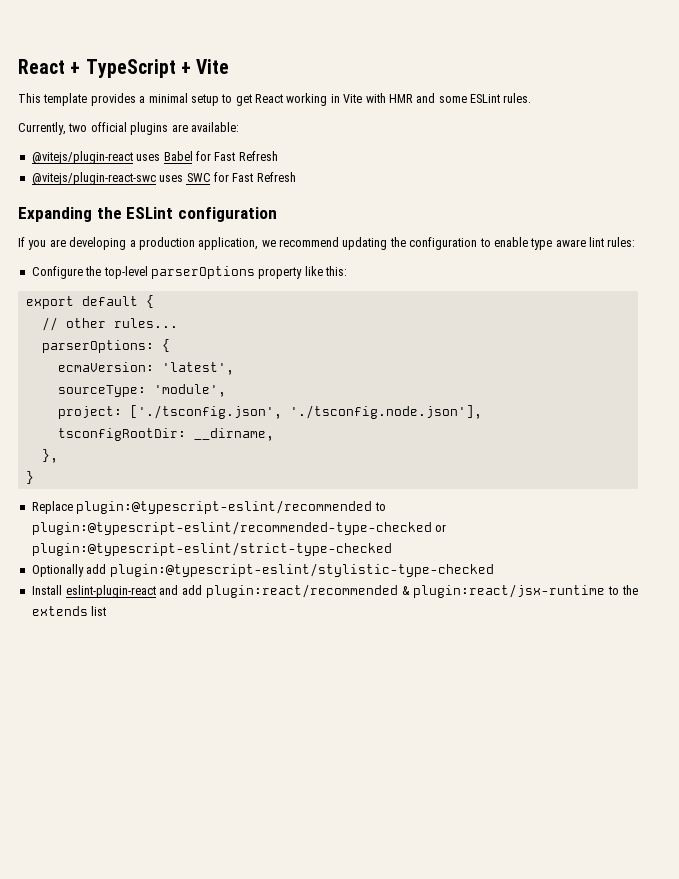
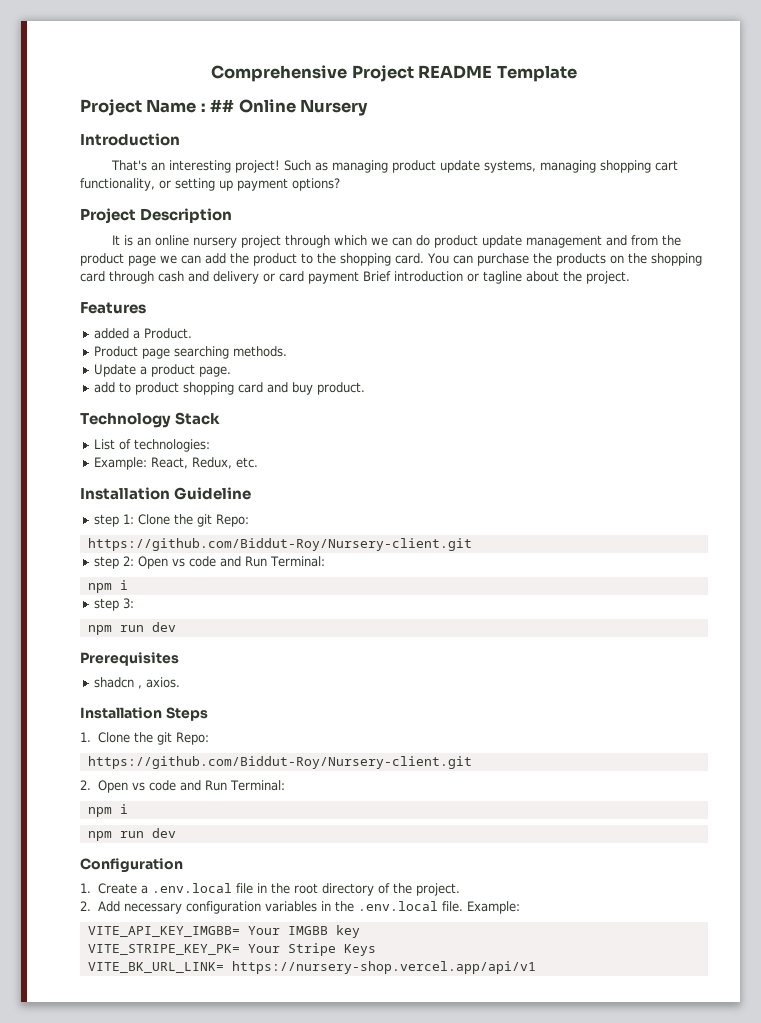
- React + TypeScript + Vite
- This template provides a minimal setup to get React working in Vite with HMR and some ESLint rules.
- Currently, two official plugins are available:
- @vitejs/plugin-react uses Babel for Fast Refresh
- @vitejs/plugin-react-swc uses SWC for Fast Refresh
- Expanding the ESLint configuration
- If you are developing a production application, we recommend updating the configuration to enable type aware lint rules:
- Configure the top-level parserOptions property like this:
- export default {
- // other rules...
- parserOptions: {
- ecmaVersion: 'latest',
- sourceType: 'module',
- project: ['./tsconfig.json', './tsconfig.node.json'],
- tsconfigRootDir: __dirname,
- },
- }
- Replace plugin:@typescript-eslint/recommended to plugin:@typescript-eslint/recommended-type-checked or plugin:@typescript-eslint/strict-type-checked
- Optionally add plugin:@typescript-eslint/stylistic-type-checked
- Install eslint-plugin-react and add plugin:react/recommended & plugin:react/jsx-runtime to the extends list
+ Comprehensive Project README Template
+ Project Name : ## Online Nursery
+ Introduction
+ That's an interesting project! Such as managing product update systems, managing shopping cart functionality, or setting up payment options?
+ Project Description
+ It is an online nursery project through which we can do product update management and from the product page we can add the product to the shopping card. You can purchase the products on the shopping card through cash and delivery or card payment Brief introduction or tagline about the project.
+ Features
+ added a Product.
+ Product page searching methods.
+ Update a product page.
+ add to product shopping card and buy product.
+ Technology Stack
+ List of technologies:
+ Example: React, Redux, etc.
+ Installation Guideline
+ step 1: Clone the git Repo:
+ https://github.com/Biddut-Roy/Nursery-client.git
+ step 2: Open vs code and Run Terminal:
+ npm i
+ step 3:
+ npm run dev
+ Prerequisites
+ shadcn , axios.
+ Installation Steps
+ 1. Clone the git Repo:
+ https://github.com/Biddut-Roy/Nursery-client.git
+ 2. Open vs code and Run Terminal:
+ npm i
+ npm run dev
+ Configuration
+ 1. Create a .env.local file in the root directory of the project.
+ 2. Add necessary configuration variables in the .env.local file. Example:
+ VITE_API_KEY_IMGBB= Your IMGBB key
+ VITE_STRIPE_KEY_PK= Your Stripe Keys
+ VITE_BK_URL_LINK= https://nursery-shop.vercel.app/api/v1

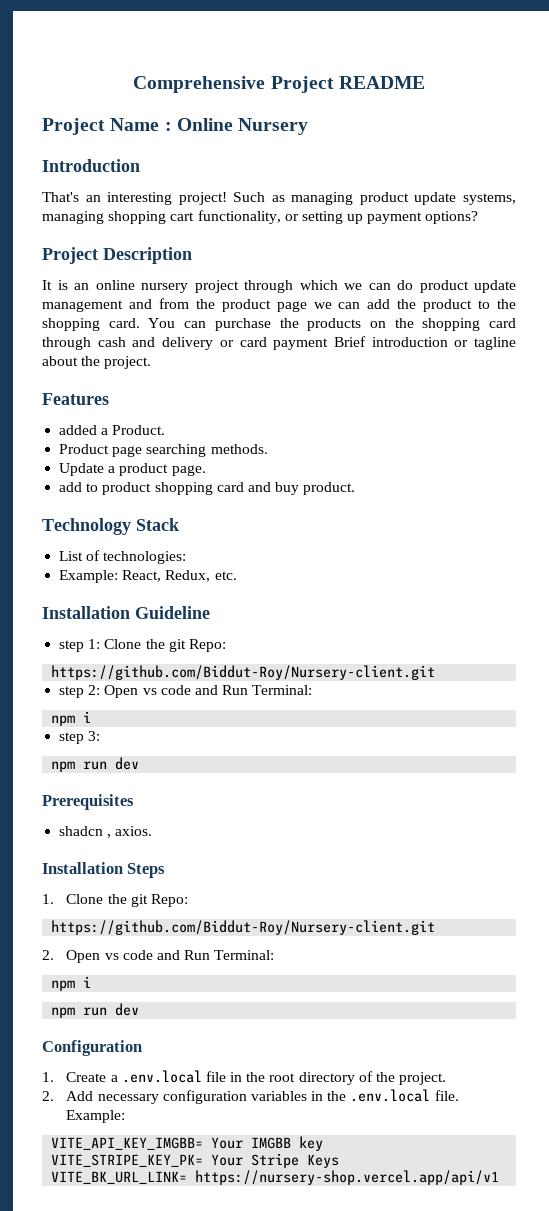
- Comprehensive Project README Template
+ Comprehensive Project README
- Project Name : ## Online Nursery
+ Project Name : Online Nursery

